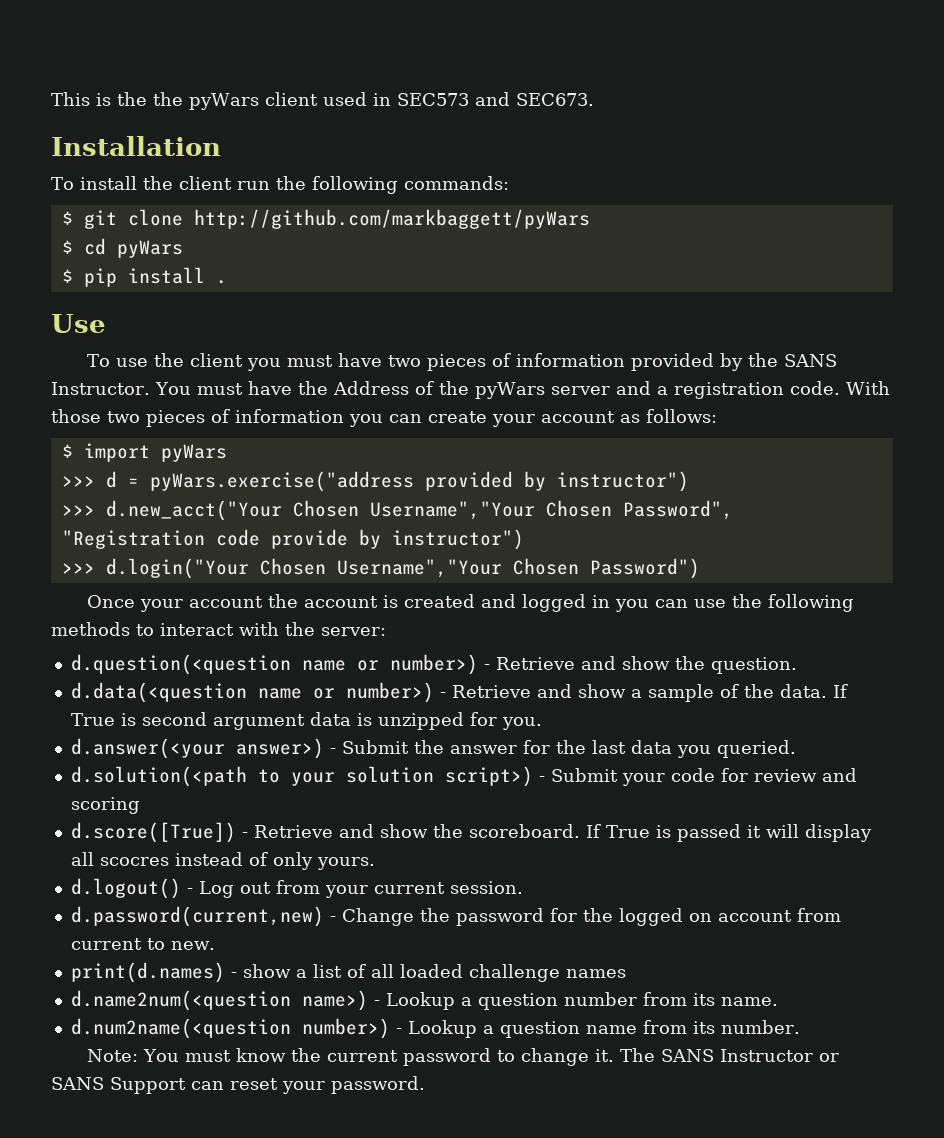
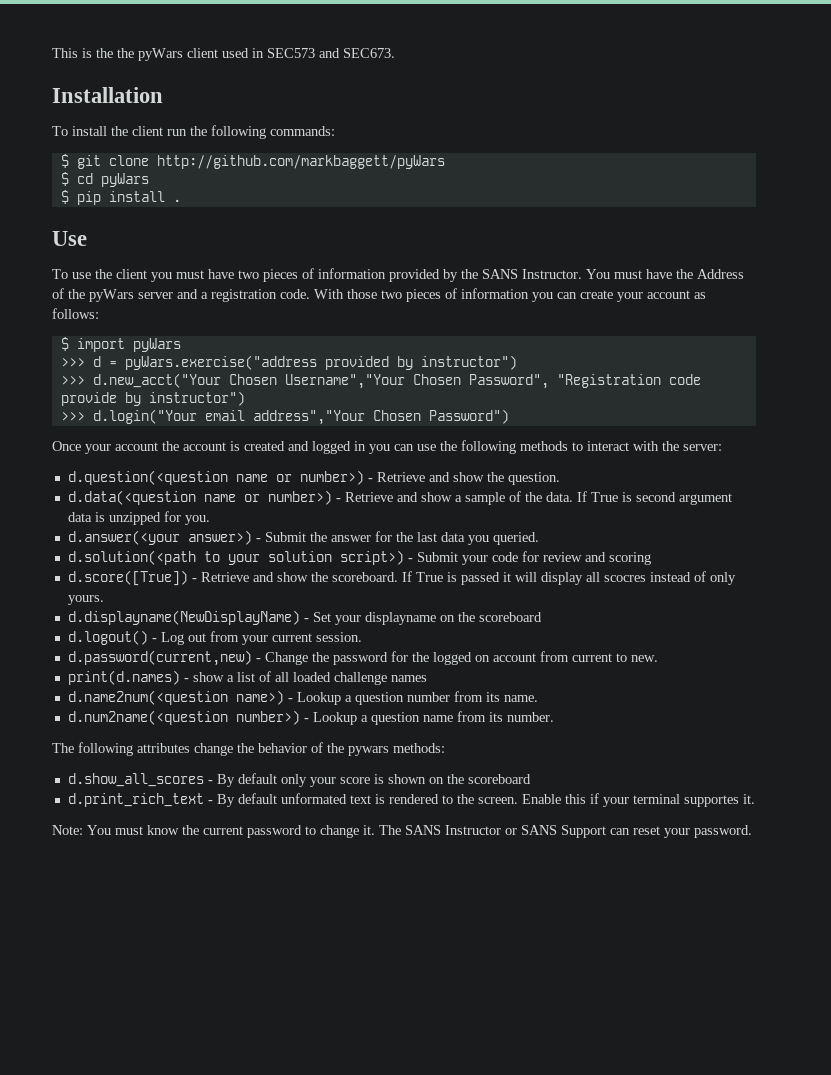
- >>> d.login("Your Chosen Username","Your Chosen Password")
+ >>> d.login("Your email address","Your Chosen Password")
+ d.displayname(NewDisplayName) - Set your displayname on the scoreboard
+ The following attributes change the behavior of the pywars methods:
+ d.show_all_scores - By default only your score is shown on the scoreboard
+ d.print_rich_text - By default unformated text is rendered to the screen. Enable this if your terminal supportes it.

